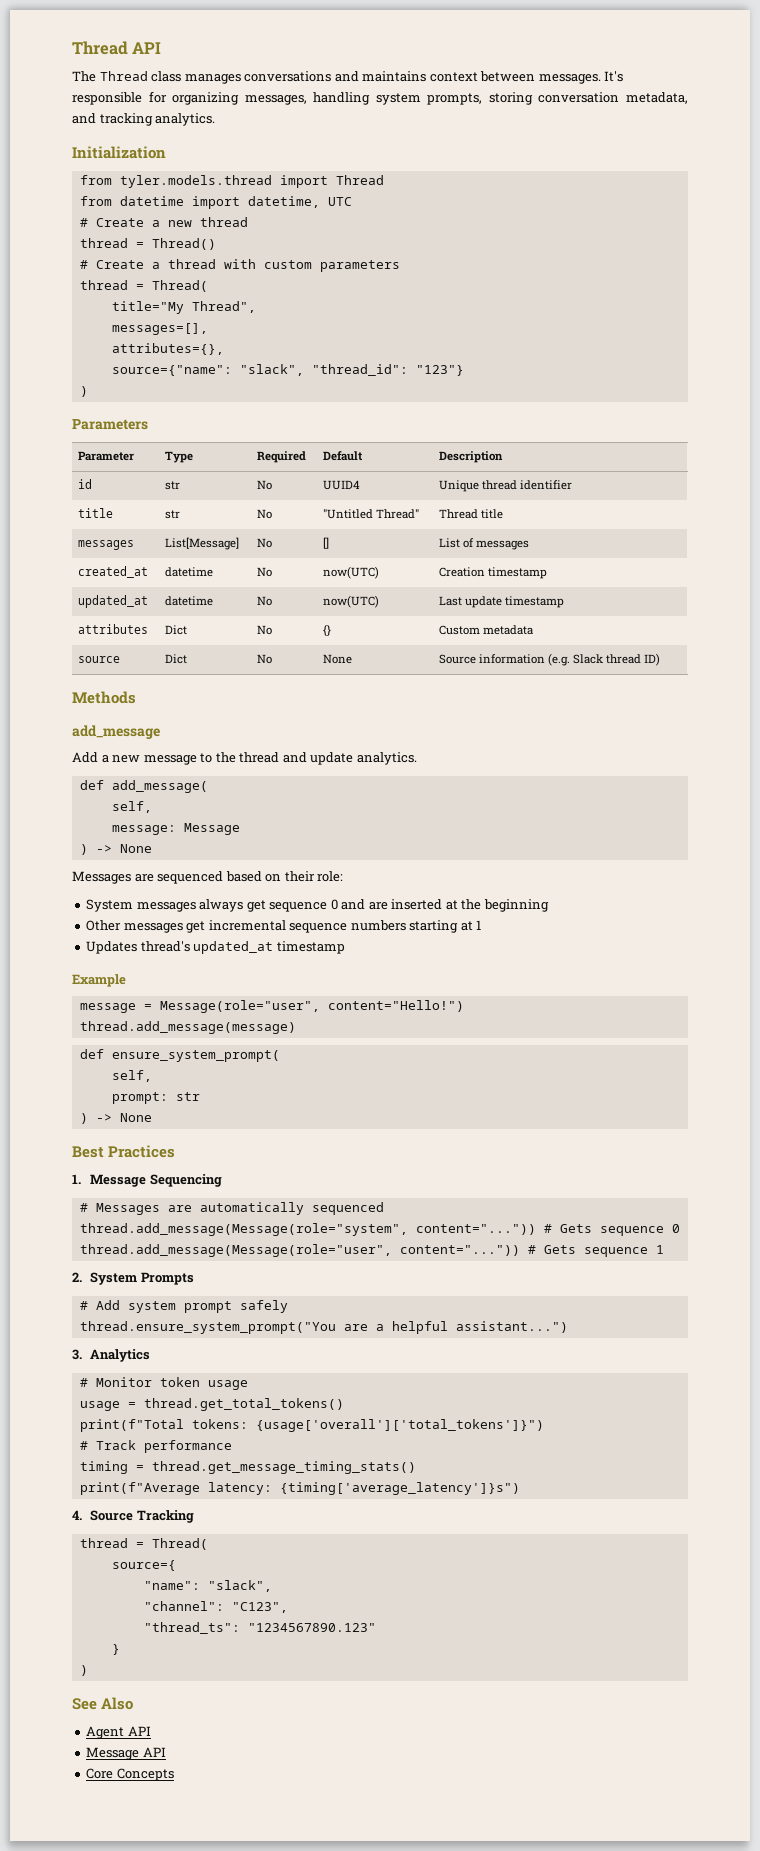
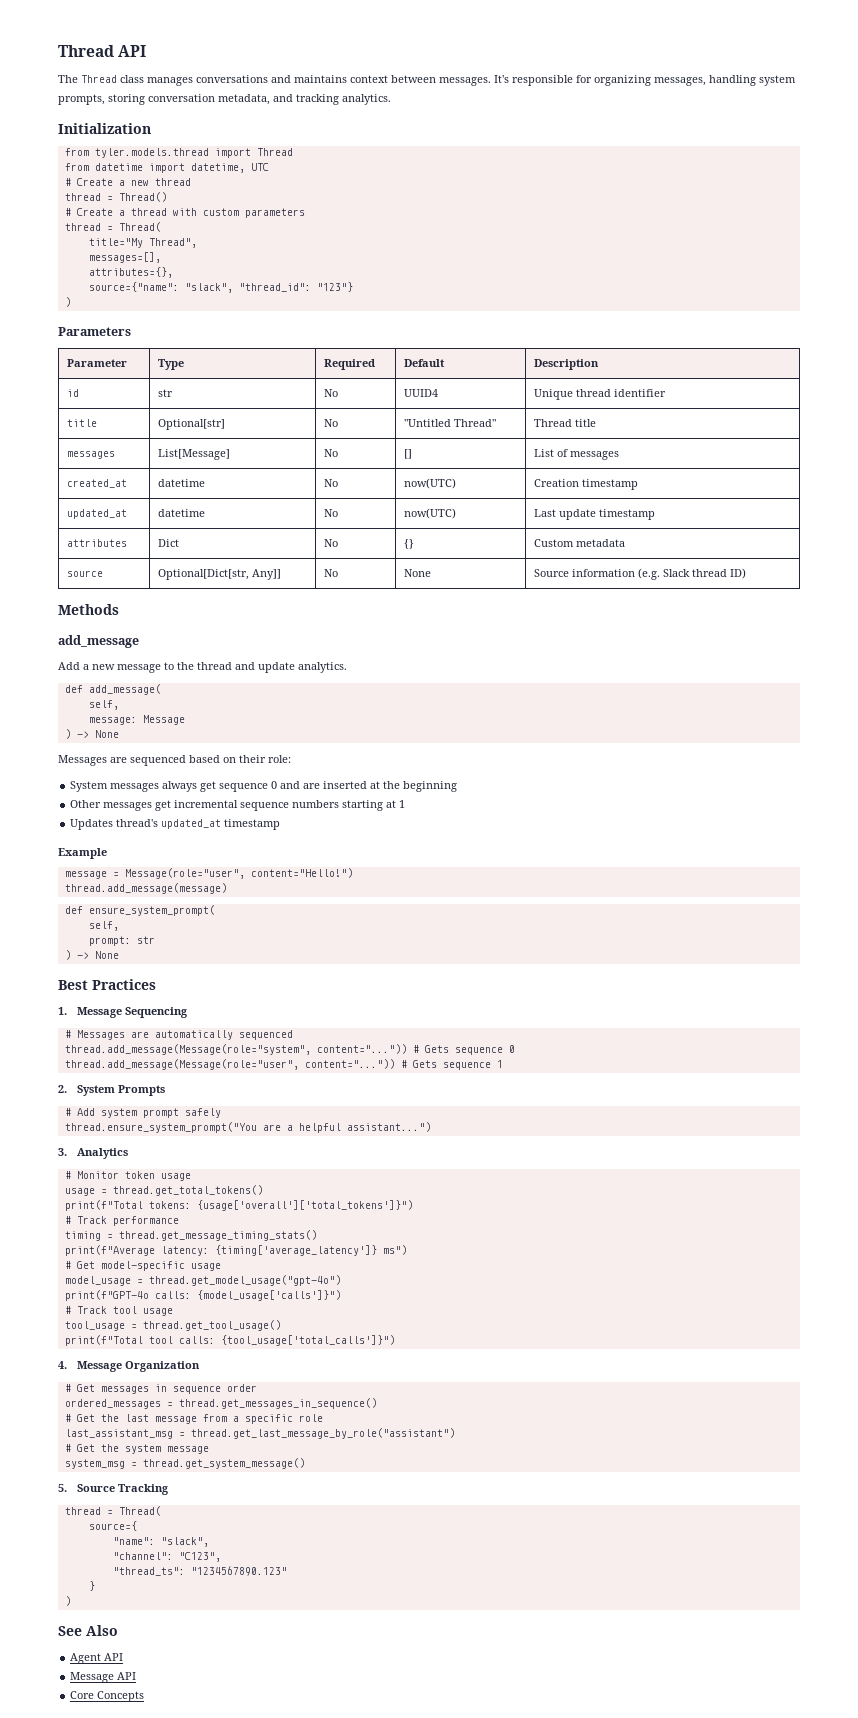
- title | str | No | "Untitled Thread" | Thread title
+ title | Optional[str] | No | "Untitled Thread" | Thread title
- source | Dict | No | None | Source information (e.g. Slack thread ID)
+ source | Optional[Dict[str, Any]] | No | None | Source information (e.g. Slack thread ID)
- print(f"Average latency: {timing['average_latency']}s")
- 4. Source Tracking
+ print(f"Average latency: {timing['average_latency']} ms")
+ # Get model-specific usage
+ model_usage = thread.get_model_usage("gpt-4o")
+ print(f"GPT-4o calls: {model_usage['calls']}")
+ # Track tool usage
+ tool_usage = thread.get_tool_usage()
+ print(f"Total tool calls: {tool_usage['total_calls']}")
+ 4. Message Organization
+ # Get messages in sequence order
+ ordered_messages = thread.get_messages_in_sequence()
+ # Get the last message from a specific role
+ last_assistant_msg = thread.get_last_message_by_role("assistant")
+ # Get the system message
+ system_msg = thread.get_system_message()
+ 5. Source Tracking

